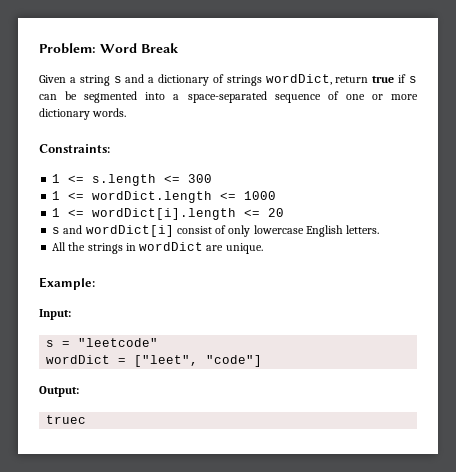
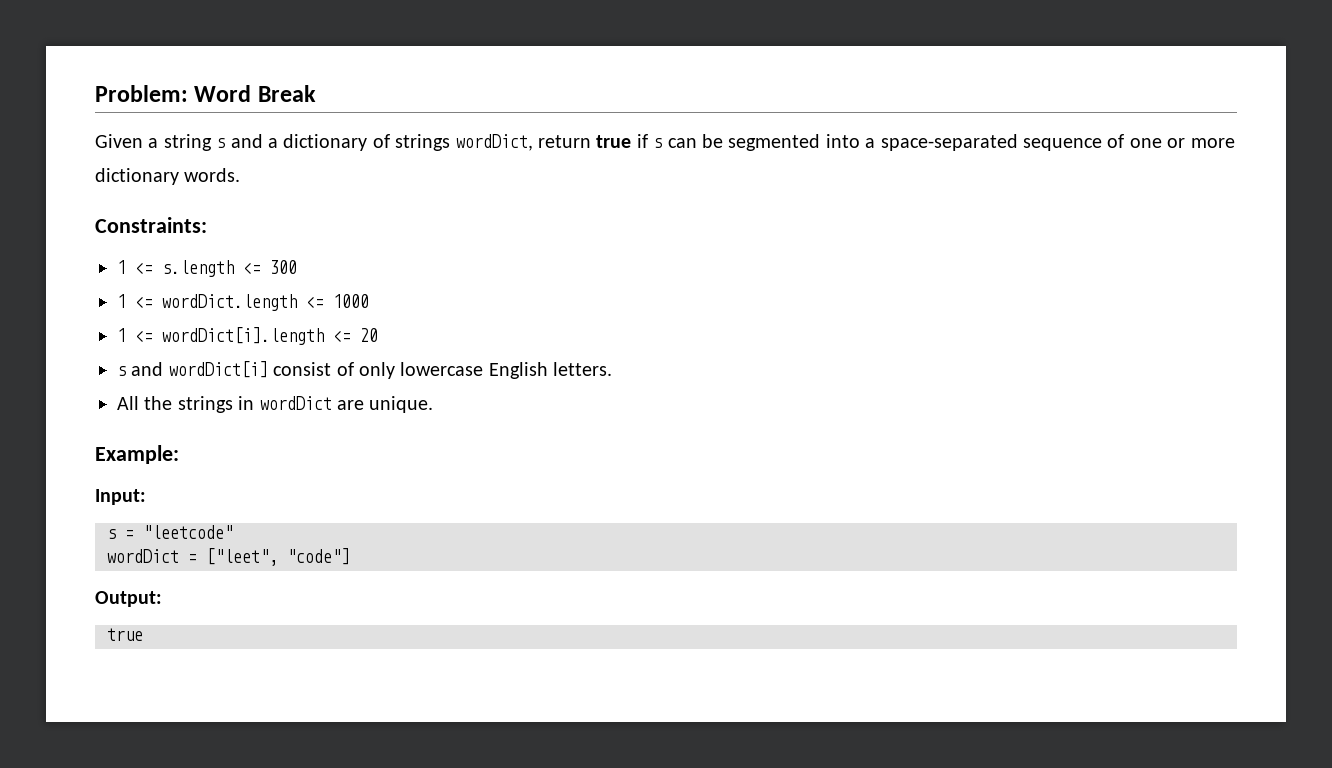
  Output:
- truec
+ true

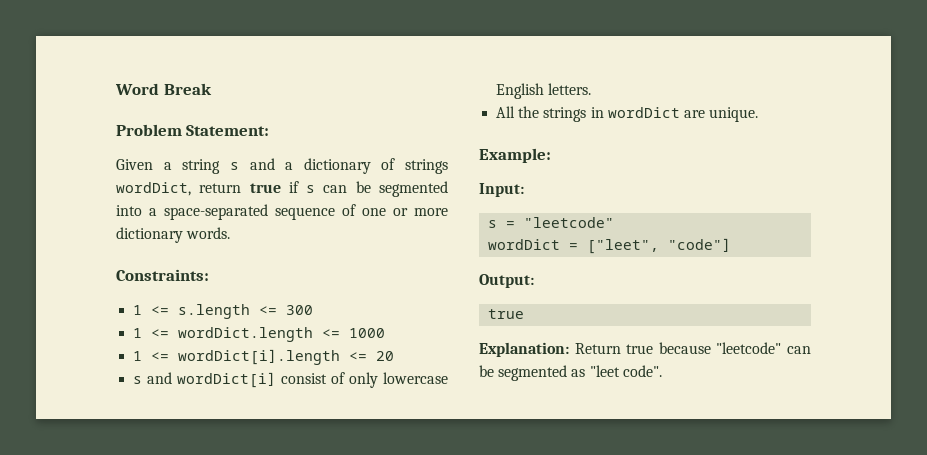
- Problem: Word Break
+ Word Break
+ Problem Statement:
+ Explanation: Return true because "leetcode" can be segmented as "leet code".

